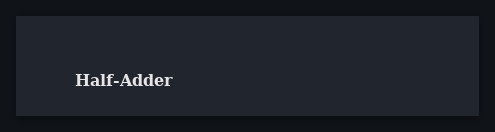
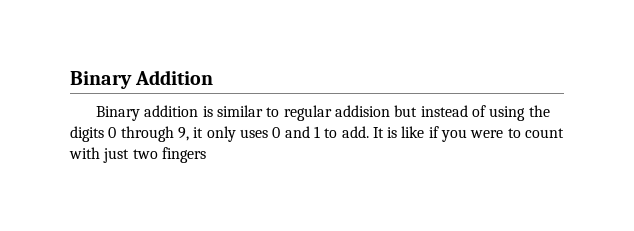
- Half-Adder
+ Binary Addition
+ Binary addition is similar to regular addision but instead of using the digits 0 through 9, it only uses 0 and 1 to add. It is like if you were to count with just two fingers

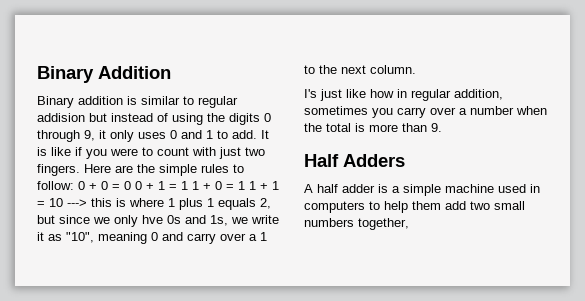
- It is like if you were to count with just two fingers
+ It is like if you were to count with just two fingers. Here are the simple rules to follow: 0 + 0 = 0 0 + 1 = 1 1 + 0 = 1 1 + 1 = 10 ---> this is where 1 plus 1 equals 2, but since we only hve 0s and 1s, we write it as "10", meaning 0 and carry over a 1 to the next column.
+ I's just like how in regular addition, sometimes you carry over a number when the total is more than 9.
+ Half Adders
+ A half adder is a simple machine used in computers to help them add two small numbers together,

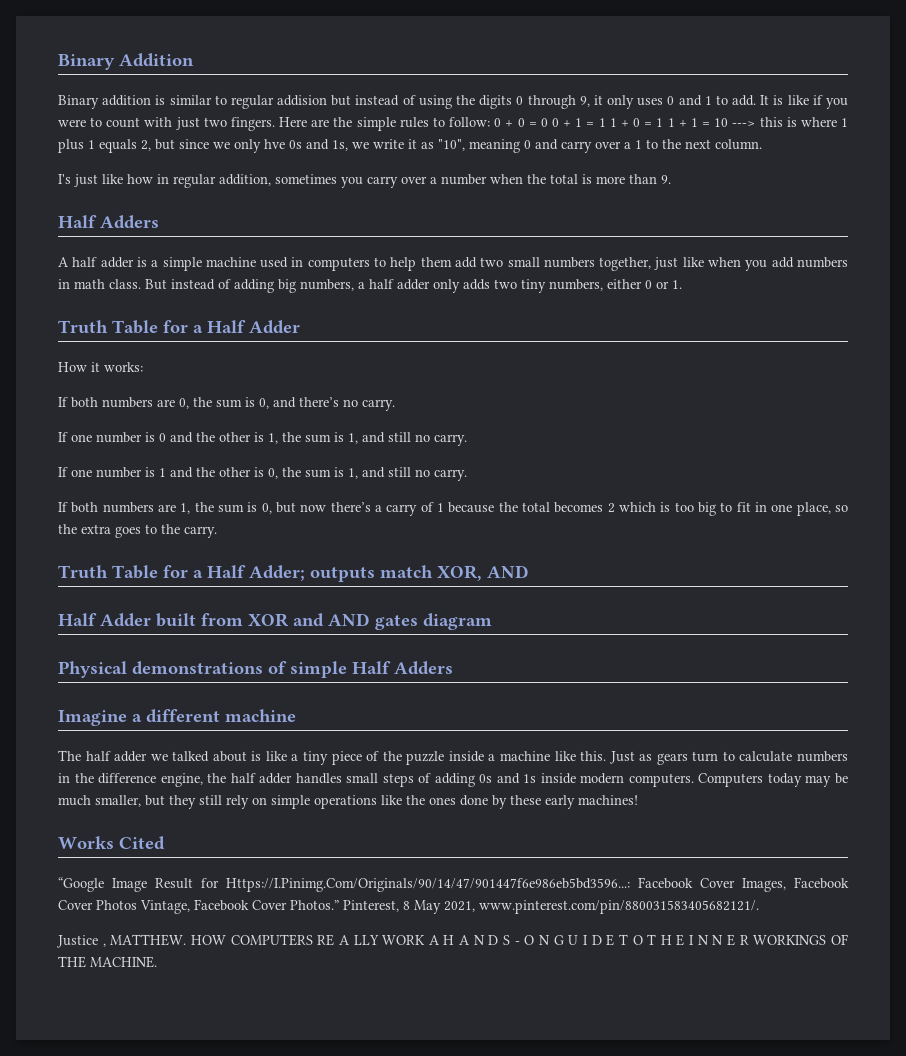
- A half adder is a simple machine used in computers to help them add two small numbers together,
+ A half adder is a simple machine used in computers to help them add two small numbers together, just like when you add numbers in math class. But instead of adding big numbers, a half adder only adds two tiny numbers, either 0 or 1.
+ Truth Table for a Half Adder
+ How it works:
+ If both numbers are 0, the sum is 0, and there’s no carry.
+ If one number is 0 and the other is 1, the sum is 1, and still no carry.
+ If one number is 1 and the other is 0, the sum is 1, and still no carry.
+ If both numbers are 1, the sum is 0, but now there’s a carry of 1 because the total becomes 2 which is too big to fit in one place, so the extra goes to the carry.
+ Truth Table for a Half Adder; outputs match XOR, AND
+ Half Adder built from XOR and AND gates diagram
+ Physical demonstrations of simple Half Adders
+ Imagine a different machine
+ The half adder we talked about is like a tiny piece of the puzzle inside a machine like this. Just as gears turn to calculate numbers in the difference engine, the half adder handles small steps of adding 0s and 1s inside modern computers. Computers today may be much smaller, but they still rely on simple operations like the ones done by these early machines!
+ Works Cited
+ “Google Image Result for Https://I.Pinimg.Com/Originals/90/14/47/901447f6e986eb5bd3596...: Facebook Cover Images, Facebook Cover Photos Vintage, Facebook Cover Photos.” Pinterest, 8 May 2021, www.pinterest.com/pin/880031583405682121/.
+ Justice , MATTHEW. HOW COMPUTERS RE A LLY WORK A H A N D S - O N G U I D E T O T H E I N N E R WORKINGS OF THE MACHINE.

